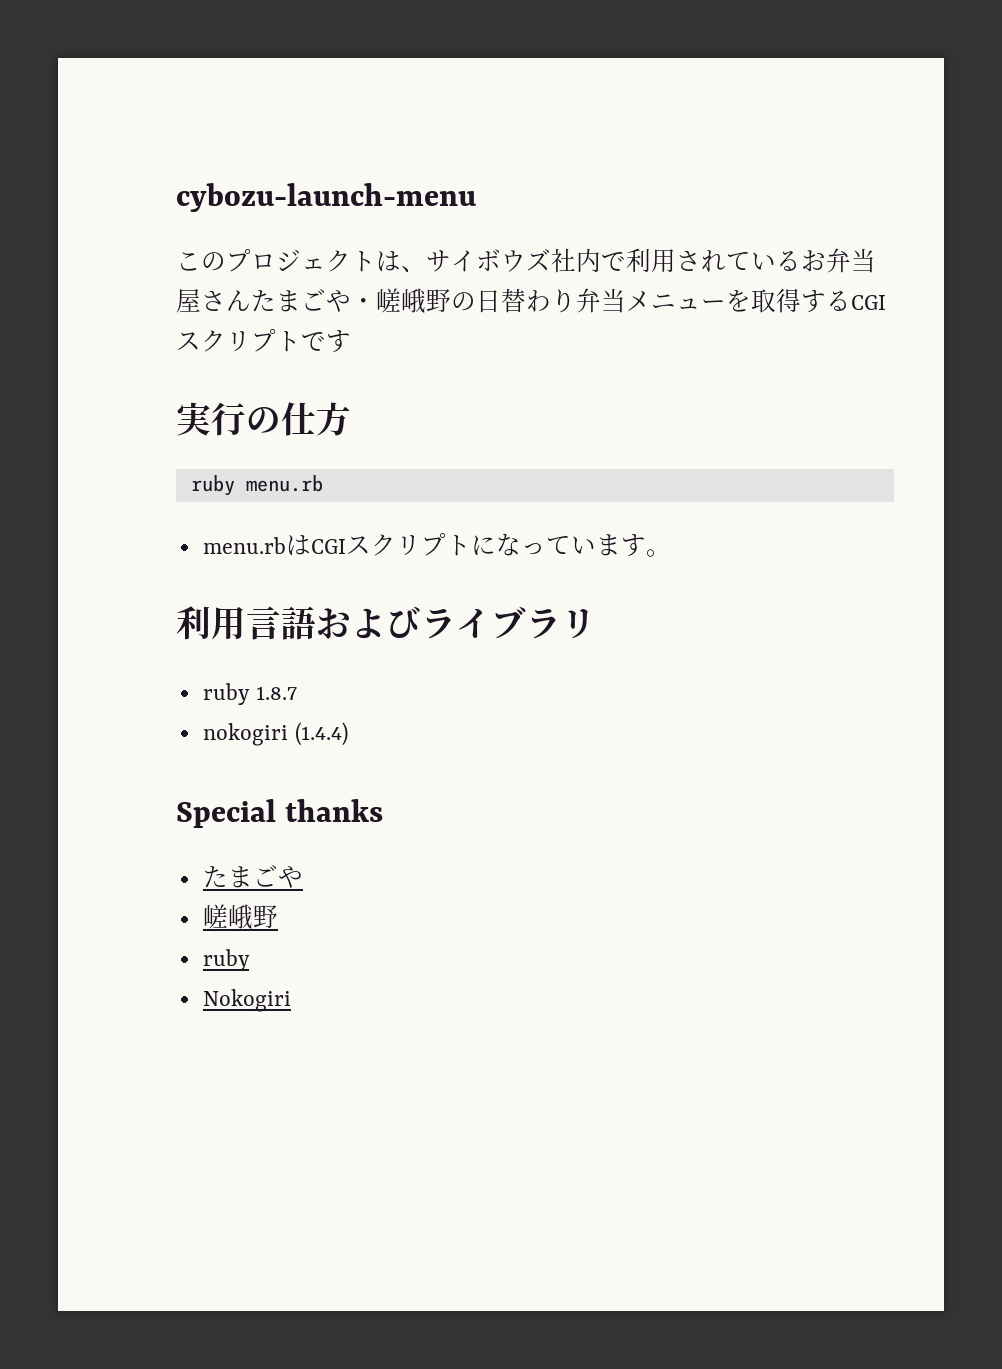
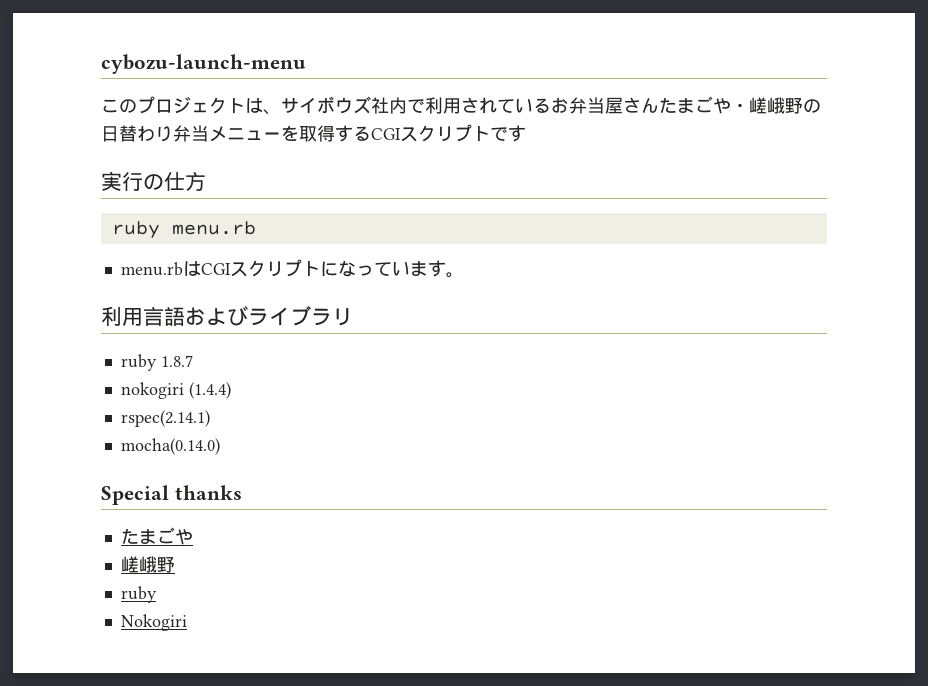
+ rspec(2.14.1)
+ mocha(0.14.0)

